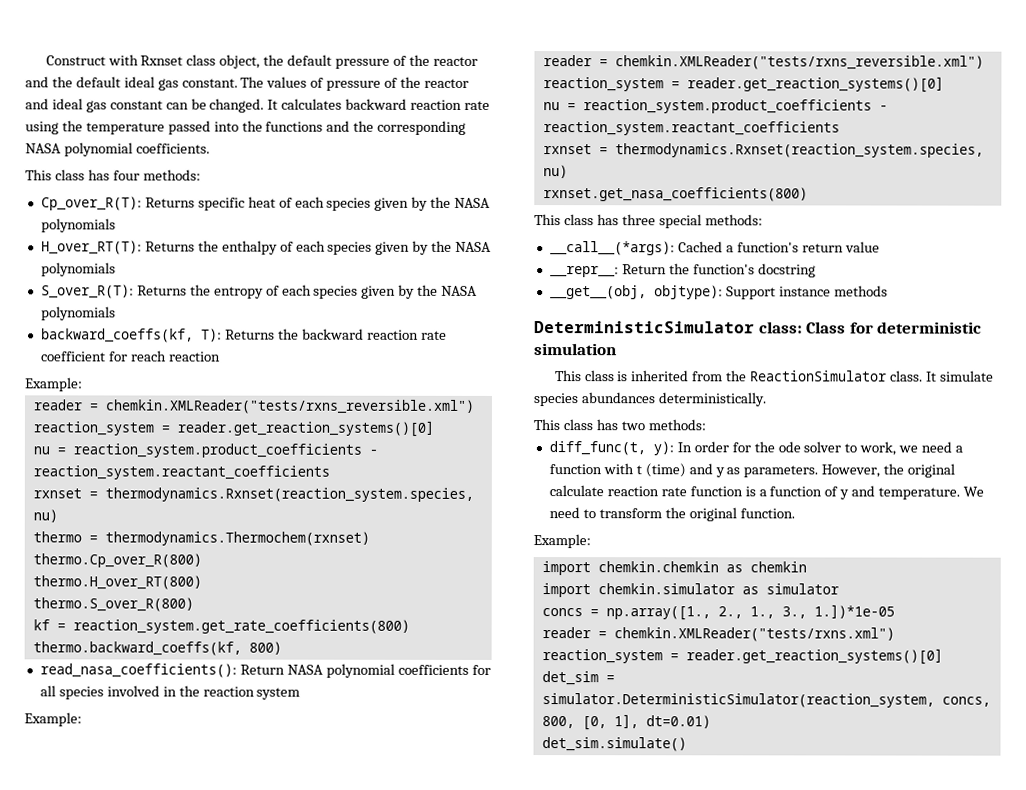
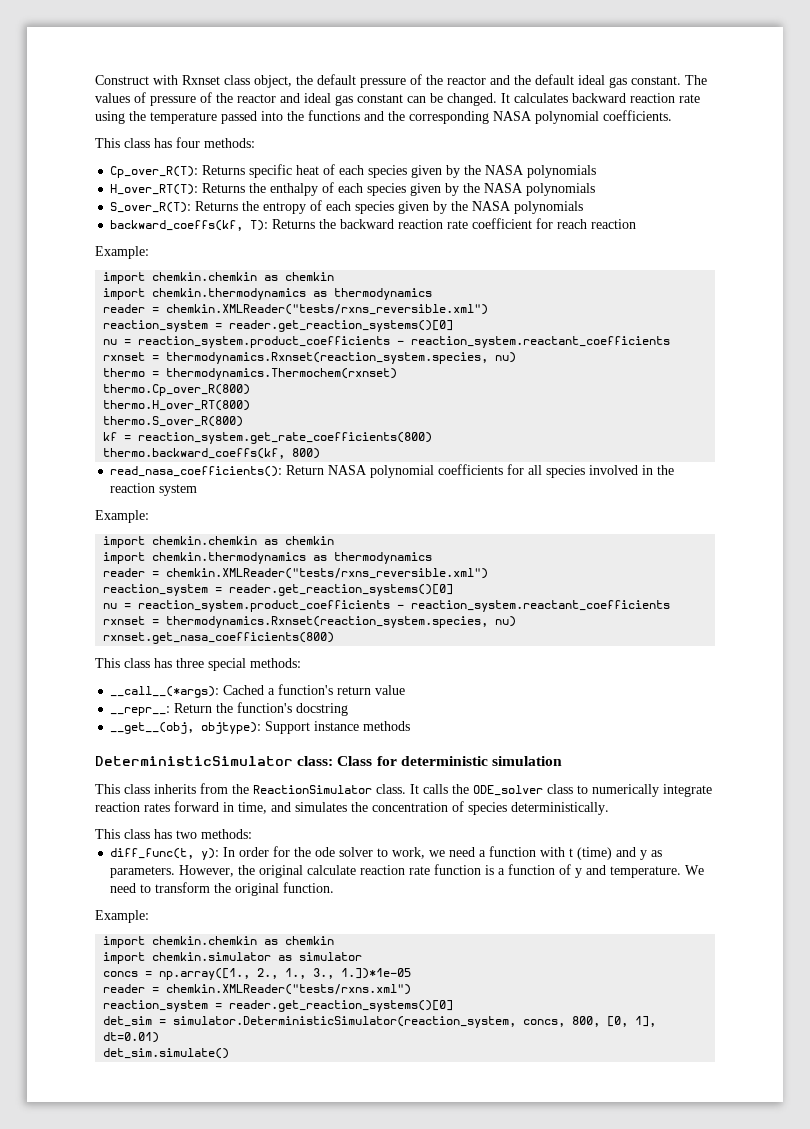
  backward_coeffs(kf, T): Returns the backward reaction rate coefficient for reach reaction
  Example:
+ import chemkin.chemkin as chemkin
+ import chemkin.thermodynamics as thermodynamics
  read_nasa_coefficients(): Return NASA polynomial coefficients for all species involved in the reaction system
  Example:
+ import chemkin.chemkin as chemkin
+ import chemkin.thermodynamics as thermodynamics
- This class is inherited from the ReactionSimulator class.
+ This class inherits from the ReactionSimulator class.
- It simulate species abundances deterministically.
+ It calls the ODE_solver class to numerically integrate reaction rates forward in time, and simulates the concentration of species deterministically.

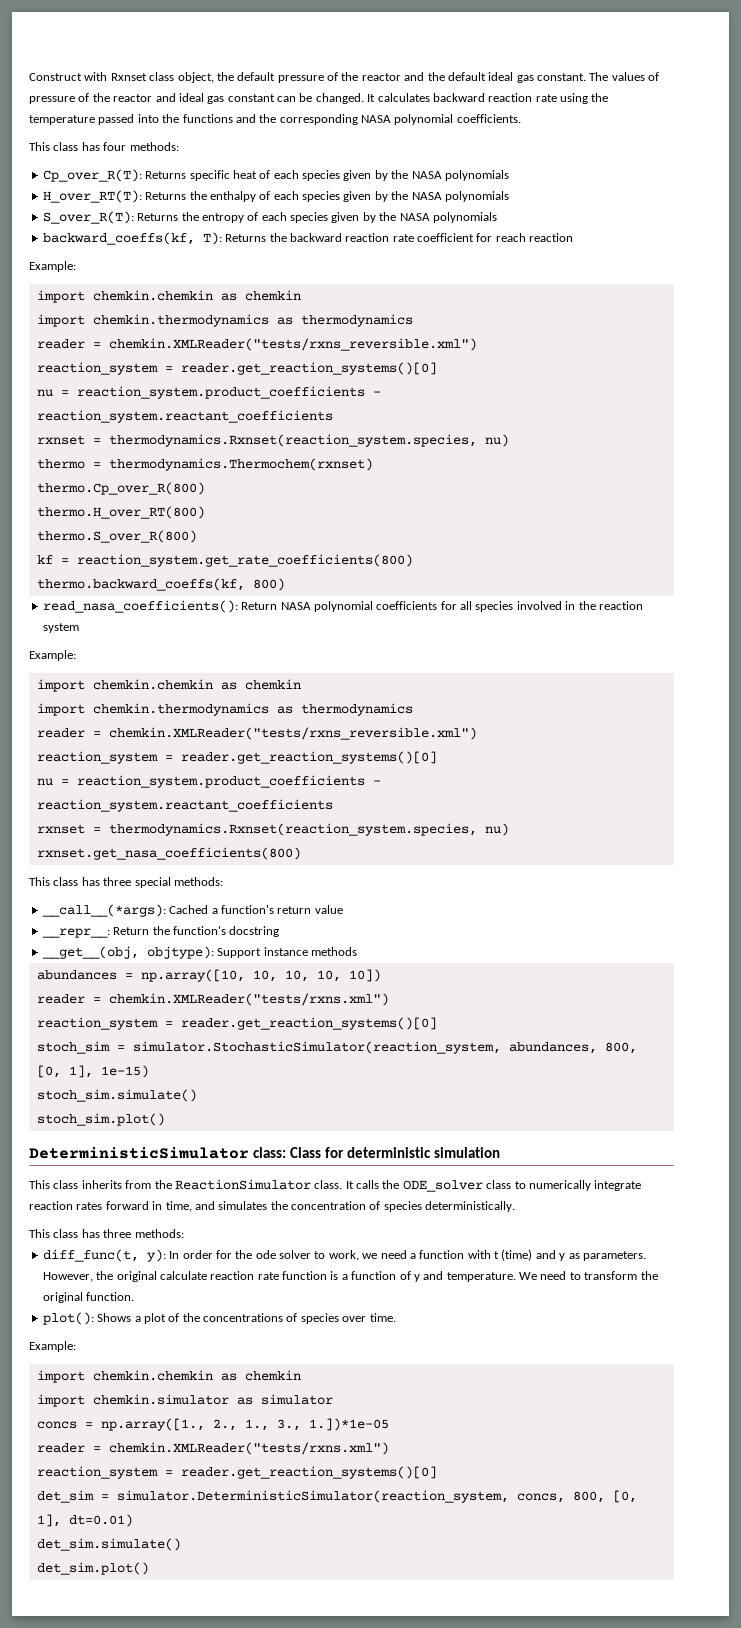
+ abundances = np.array([10, 10, 10, 10, 10])
+ reader = chemkin.XMLReader("tests/rxns.xml")
+ reaction_system = reader.get_reaction_systems()[0]
+ stoch_sim = simulator.StochasticSimulator(reaction_system, abundances, 800, [0, 1], 1e-15)
+ stoch_sim.simulate()
+ stoch_sim.plot()
- This class has two methods:
+ This class has three methods:
+ plot(): Shows a plot of the concentrations of species over time.
+ det_sim.plot()

